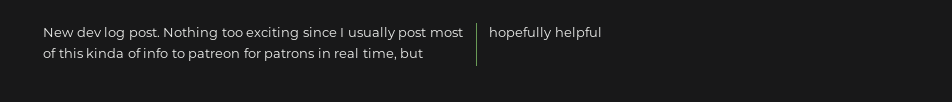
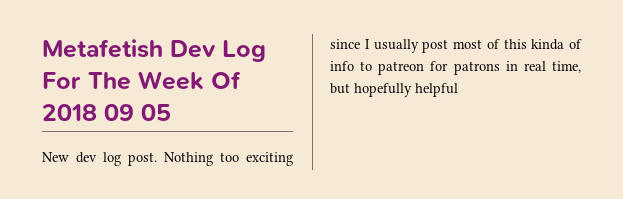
+ Metafetish Dev Log For The Week Of 2018 09 05

